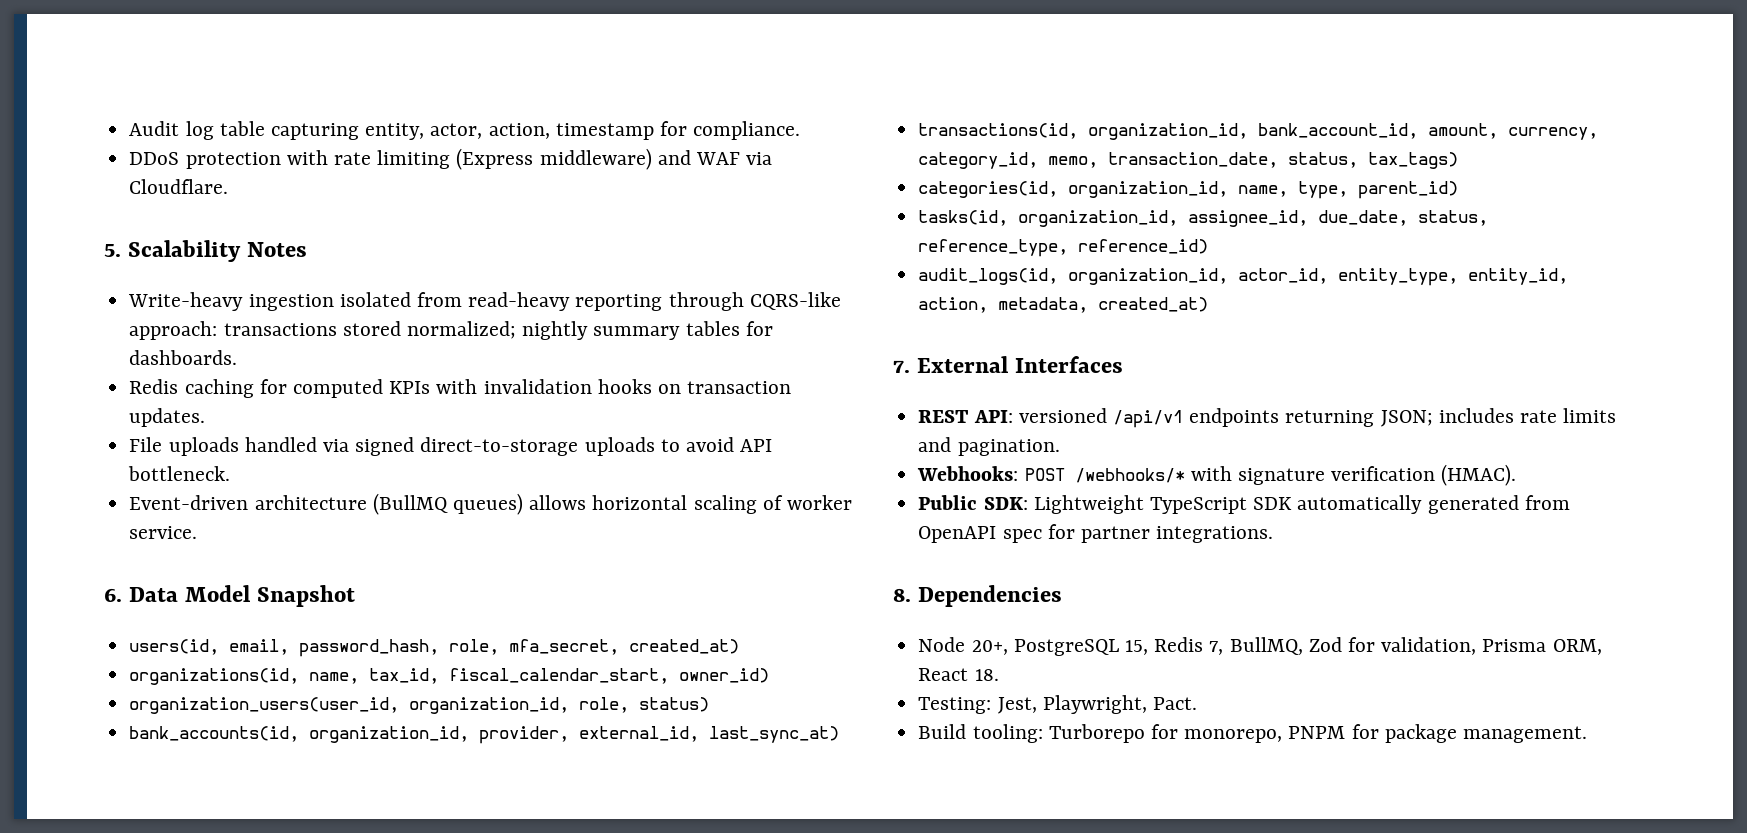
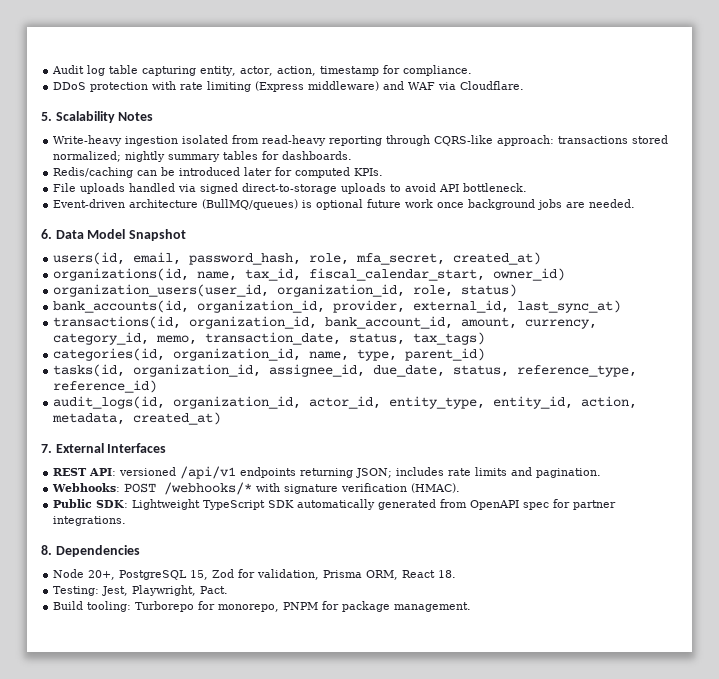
- Redis caching for computed KPIs with invalidation hooks on transaction updates.
+ Redis/caching can be introduced later for computed KPIs.
- Event-driven architecture (BullMQ queues) allows horizontal scaling of worker service.
+ Event-driven architecture (BullMQ/queues) is optional future work once background jobs are needed.
- Node 20+, PostgreSQL 15, Redis 7, BullMQ, Zod for validation, Prisma ORM, React 18.
+ Node 20+, PostgreSQL 15, Zod for validation, Prisma ORM, React 18.

